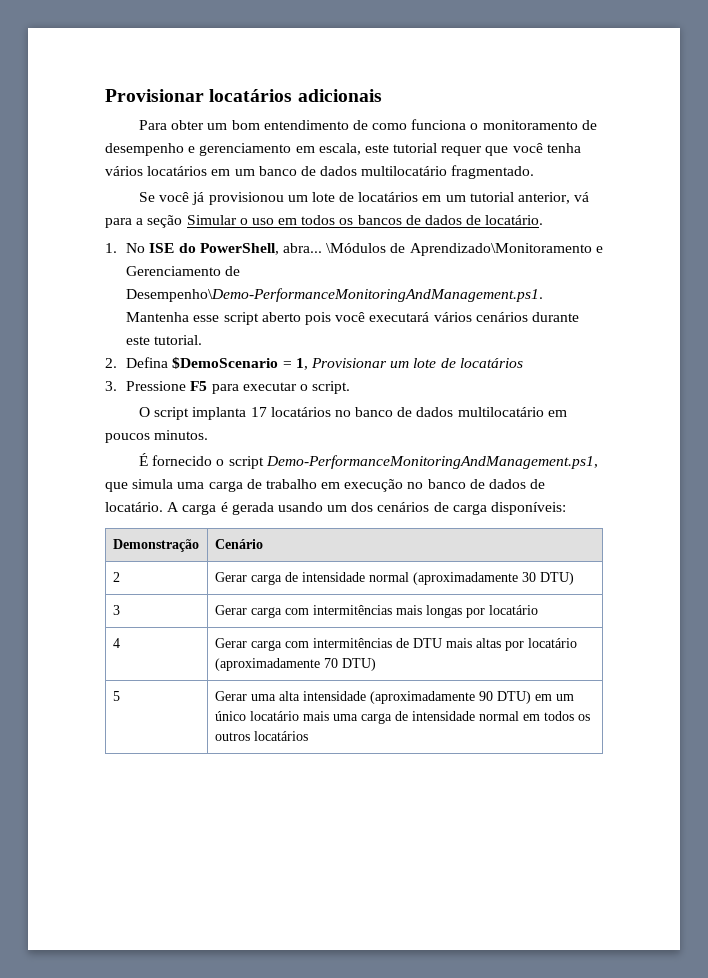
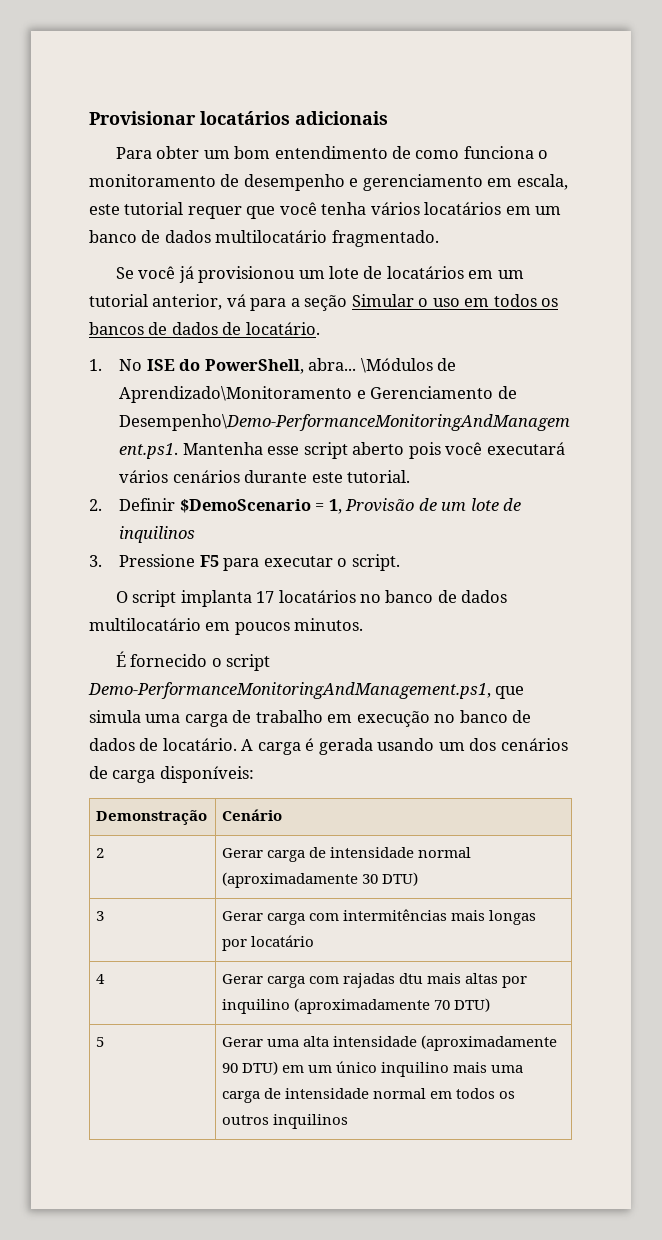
- 2. Defina $DemoScenario = 1, Provisionar um lote de locatários
+ 2. Definir $DemoScenario = 1, Provisão de um lote de inquilinos
- 4 | Gerar carga com intermitências de DTU mais altas por locatário (aproximadamente 70 DTU)
+ 4 | Gerar carga com rajadas dtu mais altas por inquilino (aproximadamente 70 DTU)
- 5 | Gerar uma alta intensidade (aproximadamente 90 DTU) em um único locatário mais uma carga de intensidade normal em todos os outros locatários
+ 5 | Gerar uma alta intensidade (aproximadamente 90 DTU) em um único inquilino mais uma carga de intensidade normal em todos os outros inquilinos

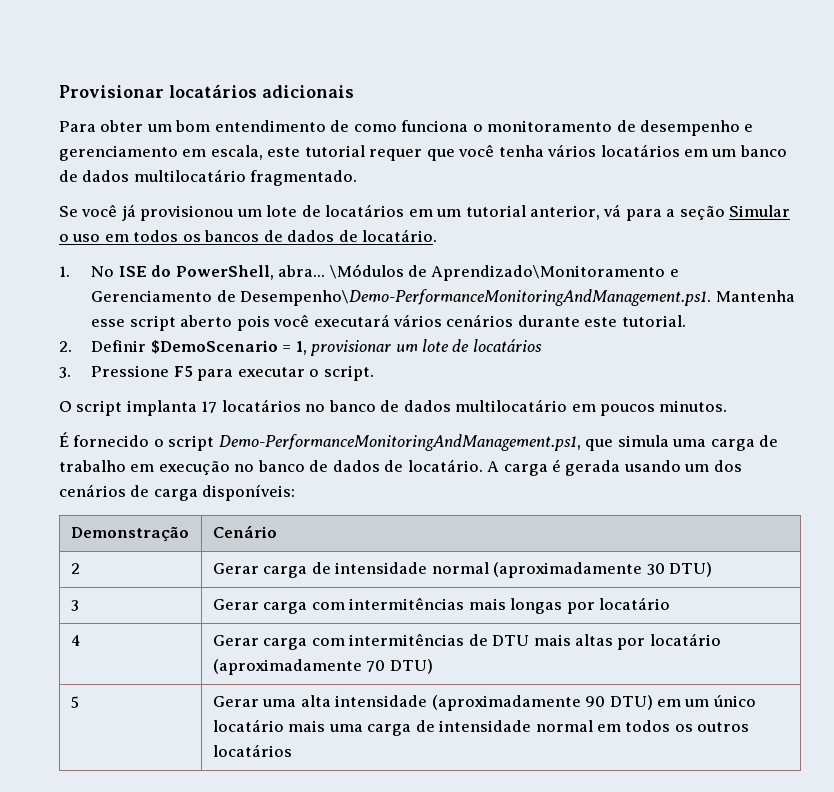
- 2. Definir $DemoScenario = 1, Provisão de um lote de inquilinos
+ 2. Definir $DemoScenario = 1, provisionar um lote de locatários
- 4 | Gerar carga com rajadas dtu mais altas por inquilino (aproximadamente 70 DTU)
+ 4 | Gerar carga com intermitências de DTU mais altas por locatário (aproximadamente 70 DTU)
- 5 | Gerar uma alta intensidade (aproximadamente 90 DTU) em um único inquilino mais uma carga de intensidade normal em todos os outros inquilinos
+ 5 | Gerar uma alta intensidade (aproximadamente 90 DTU) em um único locatário mais uma carga de intensidade normal em todos os outros locatários

